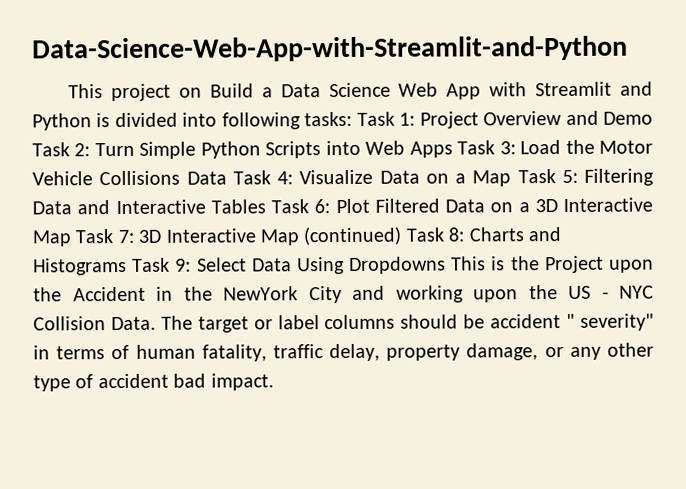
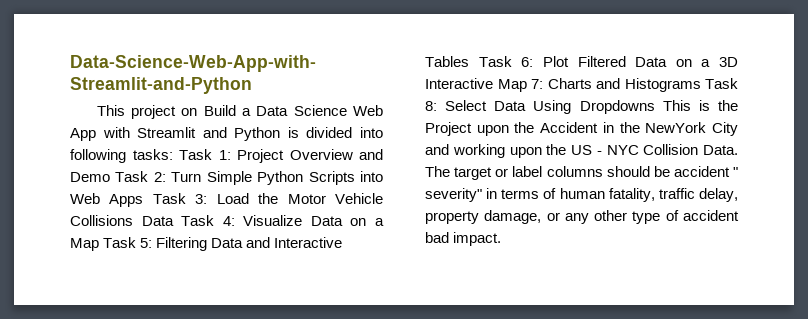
- Plot Filtered Data on a 3D Interactive Map Task 7: 3D Interactive Map (continued) Task 8:
+ Plot Filtered Data on a 3D Interactive Map 7:
- Charts and Histograms Task 9:
+ Charts and Histograms Task 8:

